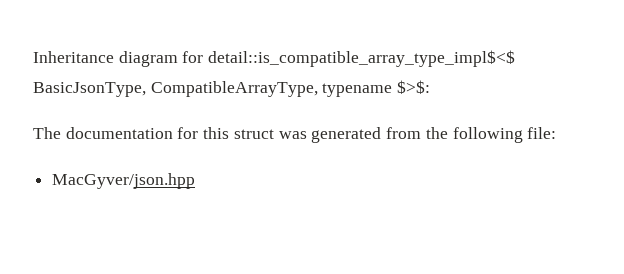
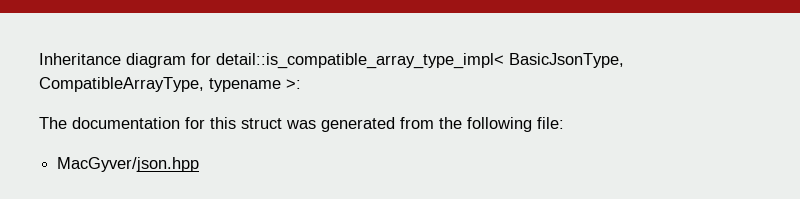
- Inheritance diagram for detail::is_compatible_array_type_impl$<$ BasicJsonType, CompatibleArrayType, typename $>$:
+ Inheritance diagram for detail::is_compatible_array_type_impl< BasicJsonType, CompatibleArrayType, typename >:

